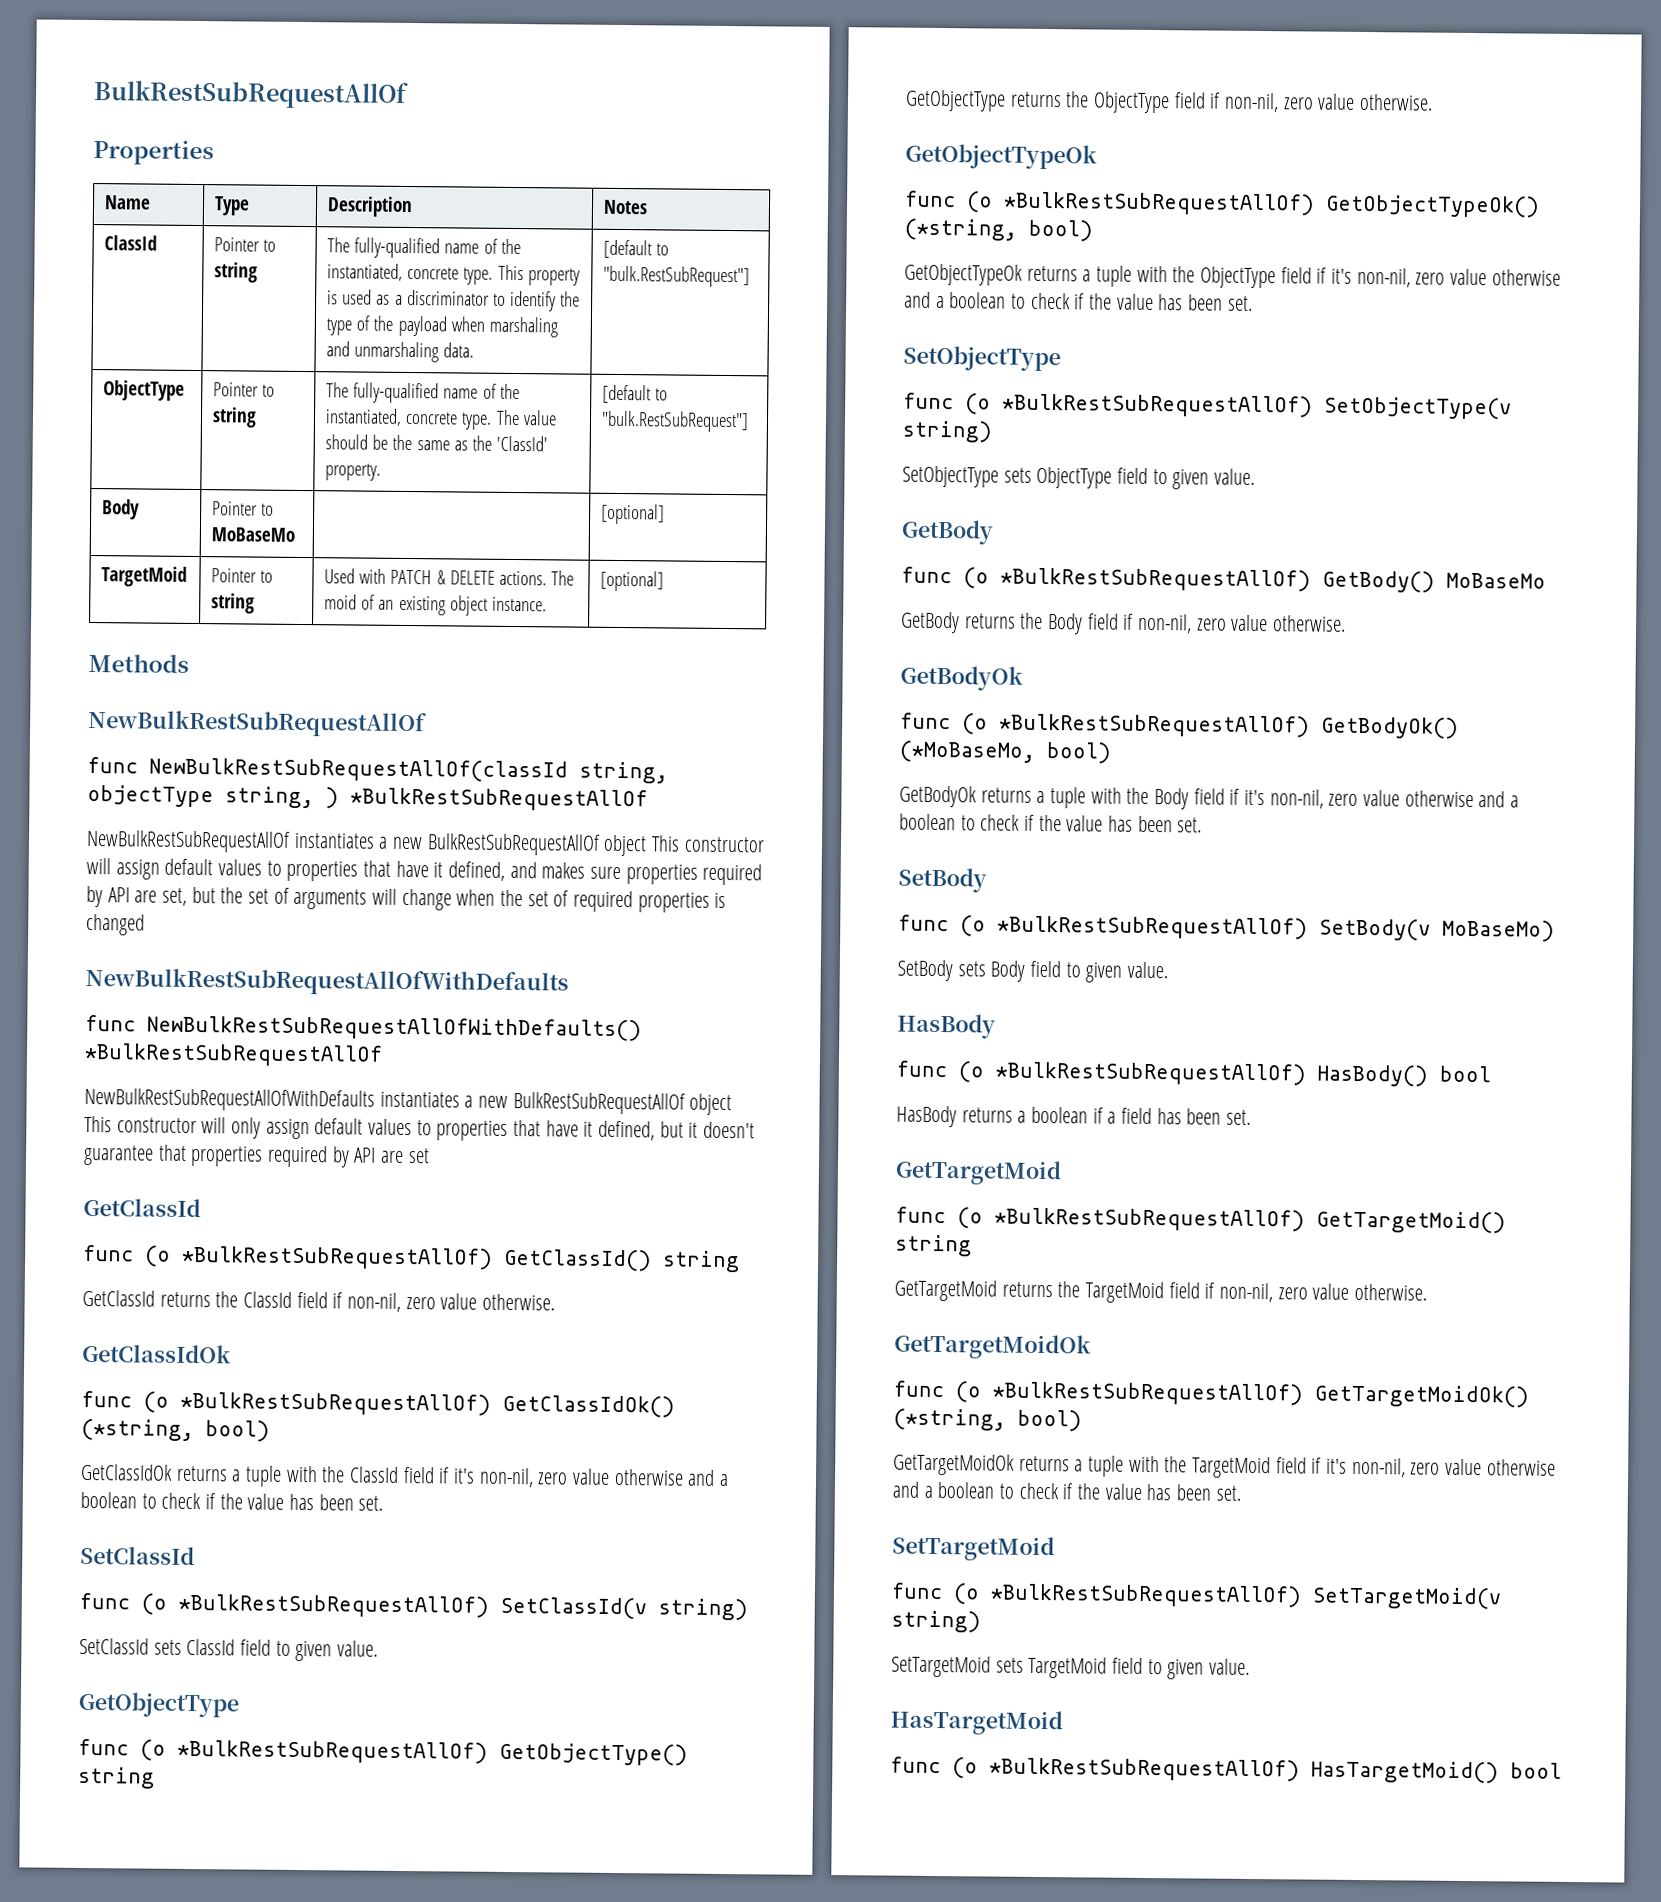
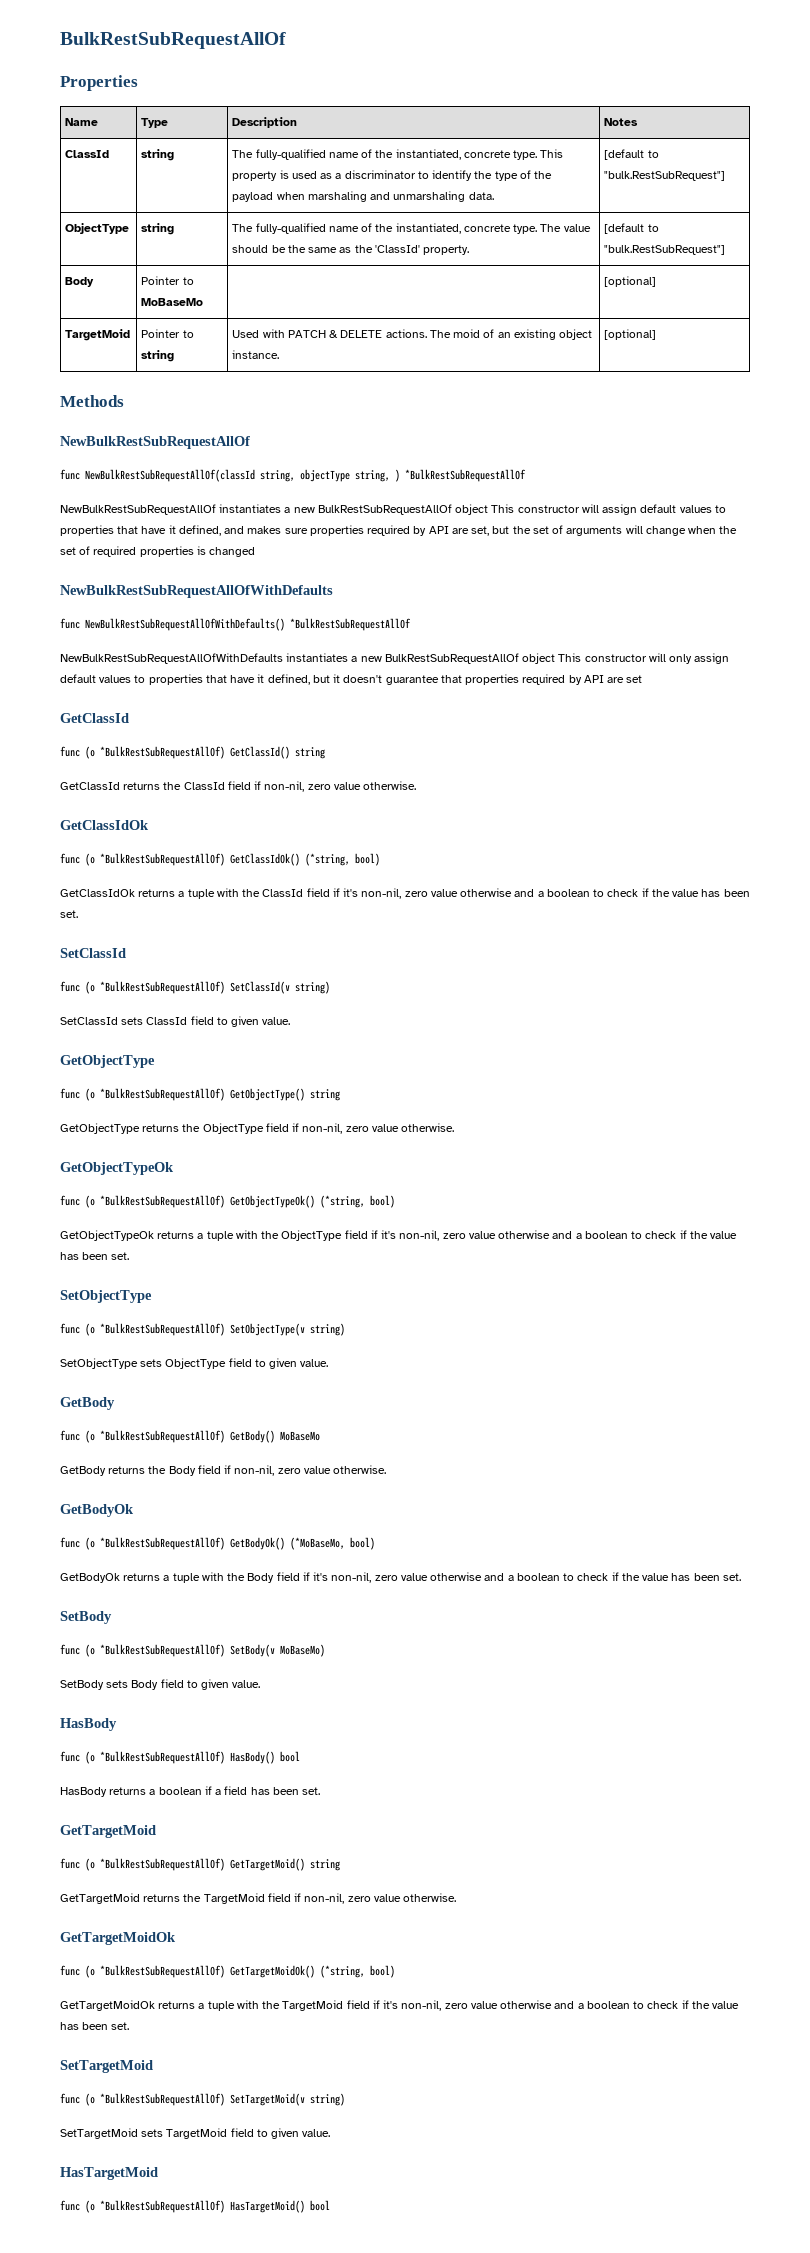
- ClassId | Pointer to string | The fully-qualified name of the instantiated, concrete type. This property is used as a discriminator to identify the type of the payload when marshaling and unmarshaling data. | [default to "bulk.RestSubRequest"]
+ ClassId | string | The fully-qualified name of the instantiated, concrete type. This property is used as a discriminator to identify the type of the payload when marshaling and unmarshaling data. | [default to "bulk.RestSubRequest"]
- ObjectType | Pointer to string | The fully-qualified name of the instantiated, concrete type. The value should be the same as the 'ClassId' property. | [default to "bulk.RestSubRequest"]
+ ObjectType | string | The fully-qualified name of the instantiated, concrete type. The value should be the same as the 'ClassId' property. | [default to "bulk.RestSubRequest"]

